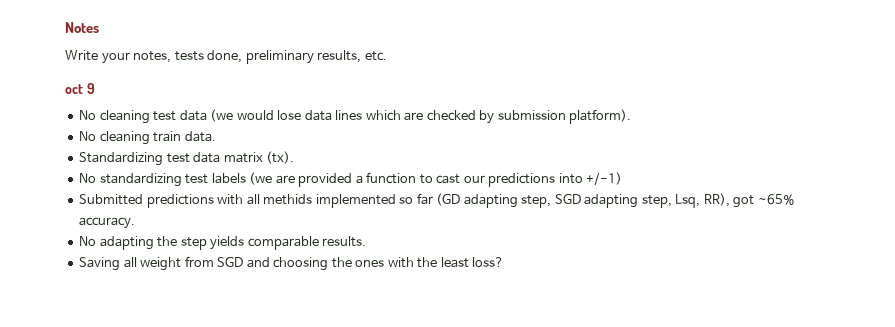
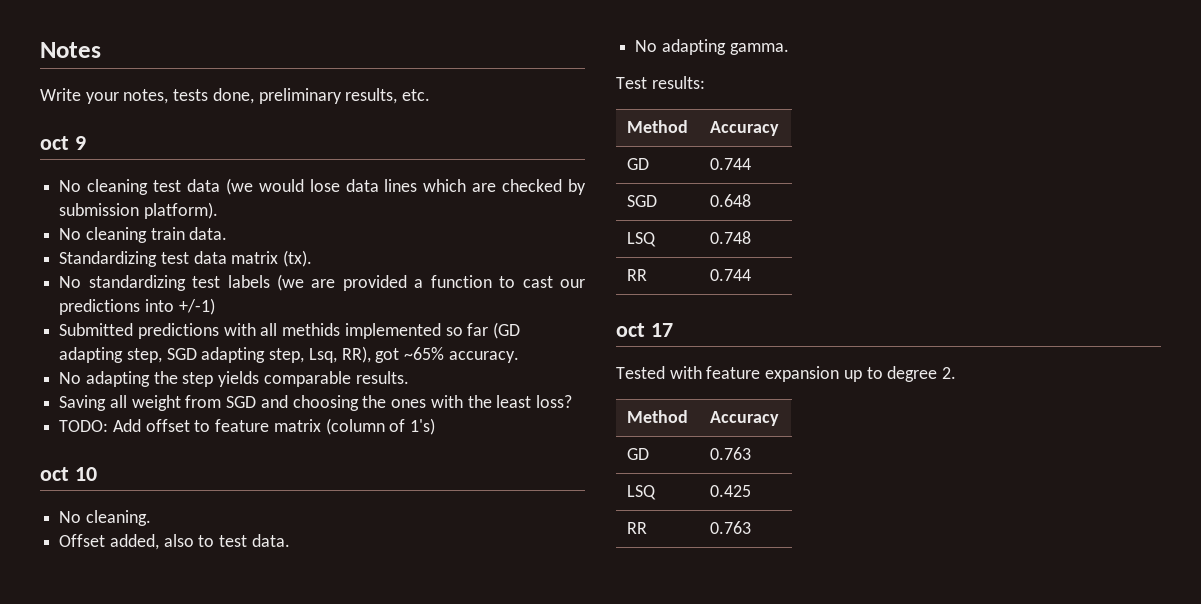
+ TODO: Add offset to feature matrix (column of 1's)
+ oct 10
+ No cleaning.
+ Offset added, also to test data.
+ No adapting gamma.
+ Test results:
+ Method | Accuracy
+ GD | 0.744
+ SGD | 0.648
+ LSQ | 0.748
+ RR | 0.744
+ oct 17
+ Tested with feature expansion up to degree 2.
+ Method | Accuracy
+ GD | 0.763
+ LSQ | 0.425
+ RR | 0.763

